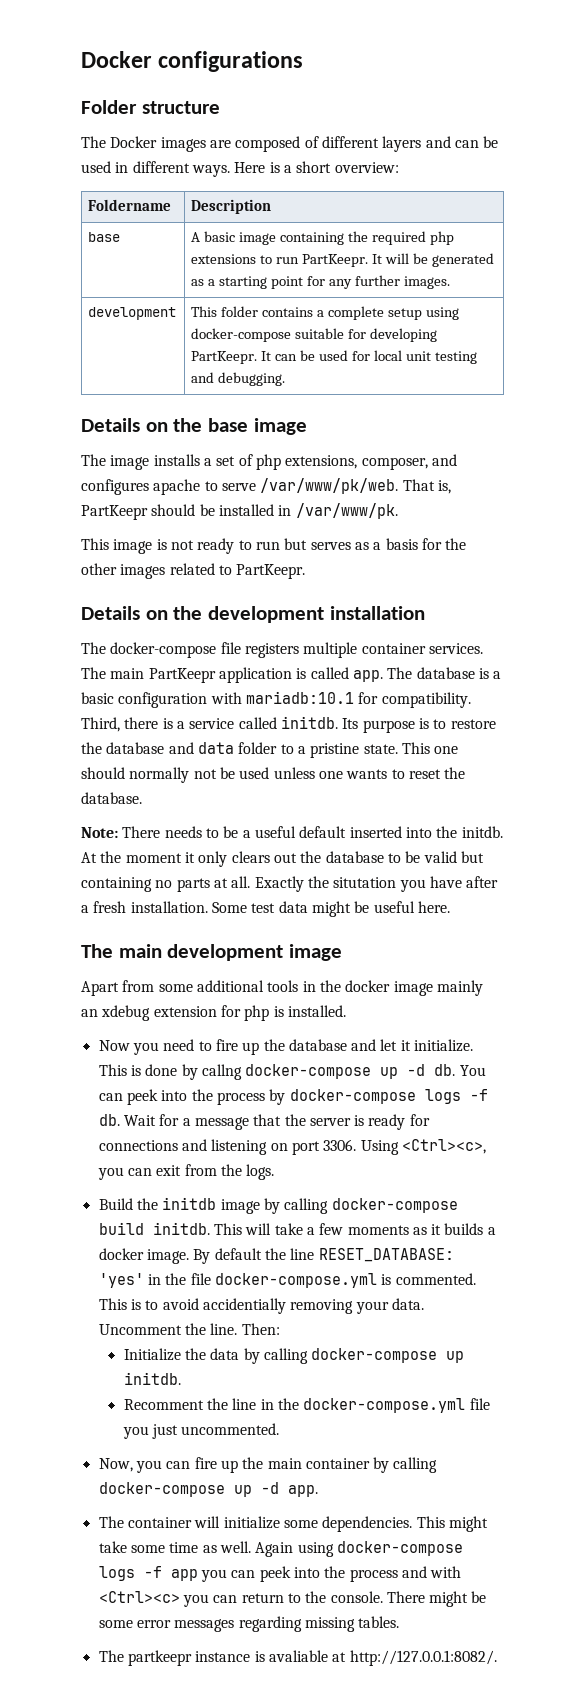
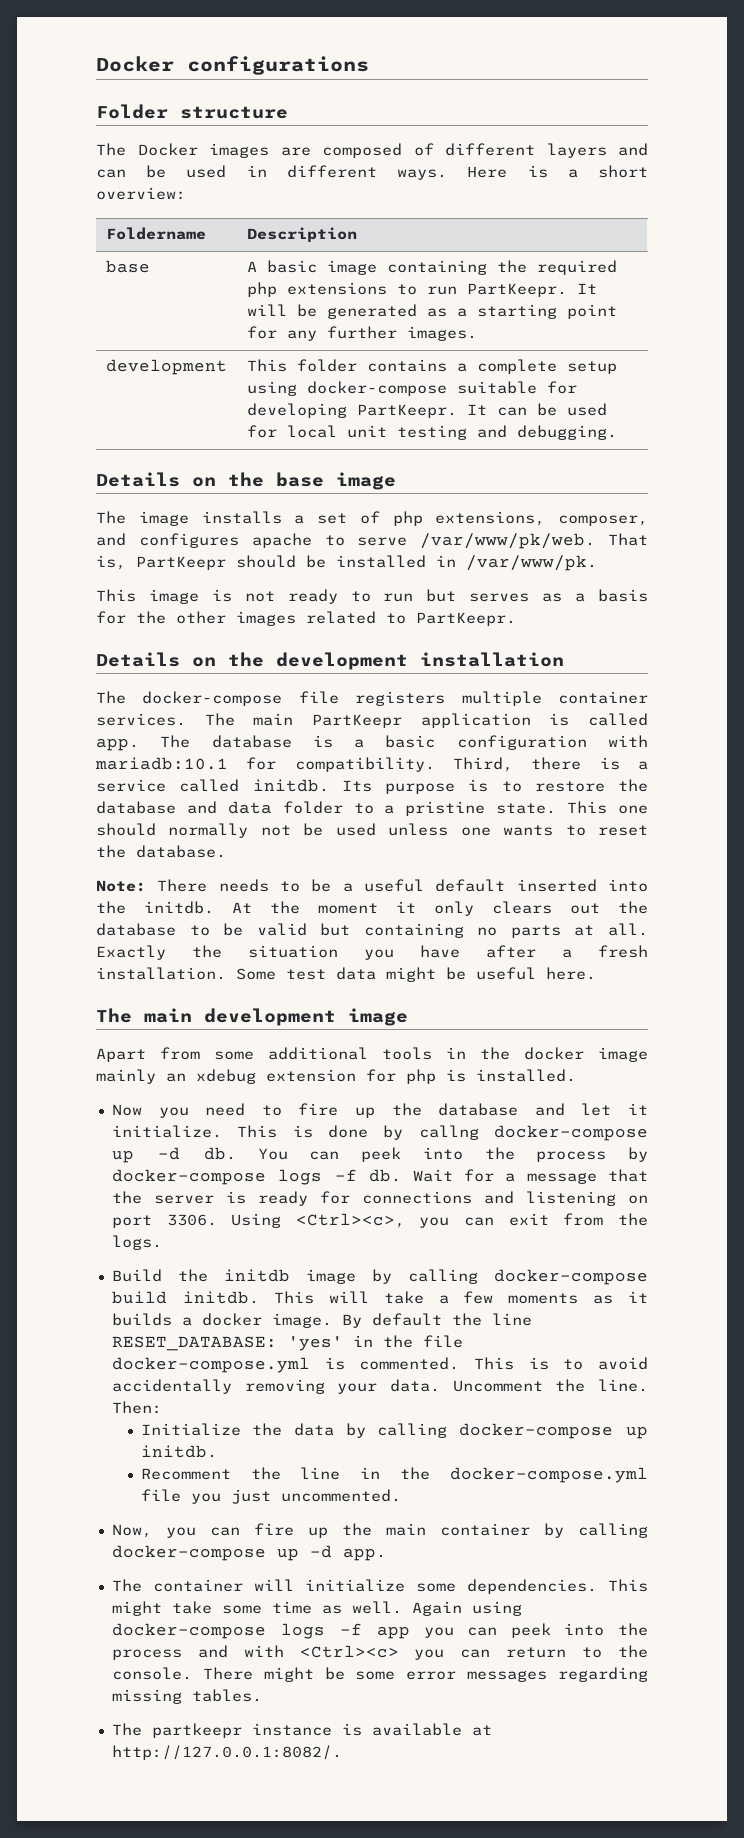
- Exactly the situtation you have after a fresh installation.
+ Exactly the situation you have after a fresh installation.
- This is to avoid accidentially removing your data.
+ This is to avoid accidentally removing your data.
- The partkeepr instance is avaliable at http://127.0.0.1:8082/.
+ The partkeepr instance is available at http://127.0.0.1:8082/.

